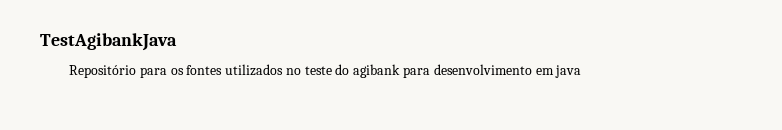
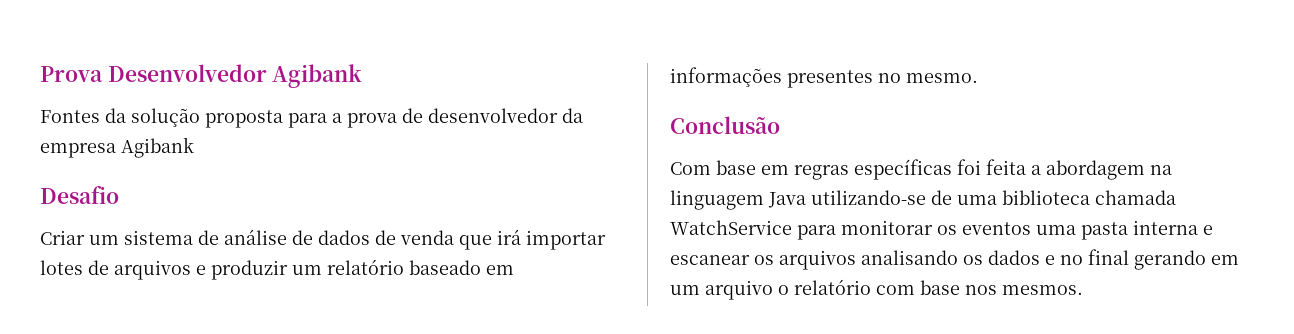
- TestAgibankJava
- Repositório para os fontes utilizados no teste do agibank para desenvolvimento em java
+ Prova Desenvolvedor Agibank
+ Fontes da solução proposta para a prova de desenvolvedor da empresa Agibank
+ Desafio
+ Criar um sistema de análise de dados de venda que irá importar lotes de arquivos e produzir um relatório baseado em informações presentes no mesmo.
+ Conclusão
+ Com base em regras específicas foi feita a abordagem na linguagem Java utilizando-se de uma biblioteca chamada WatchService para monitorar os eventos uma pasta interna e escanear os arquivos analisando os dados e no final gerando em um arquivo o relatório com base nos mesmos.

